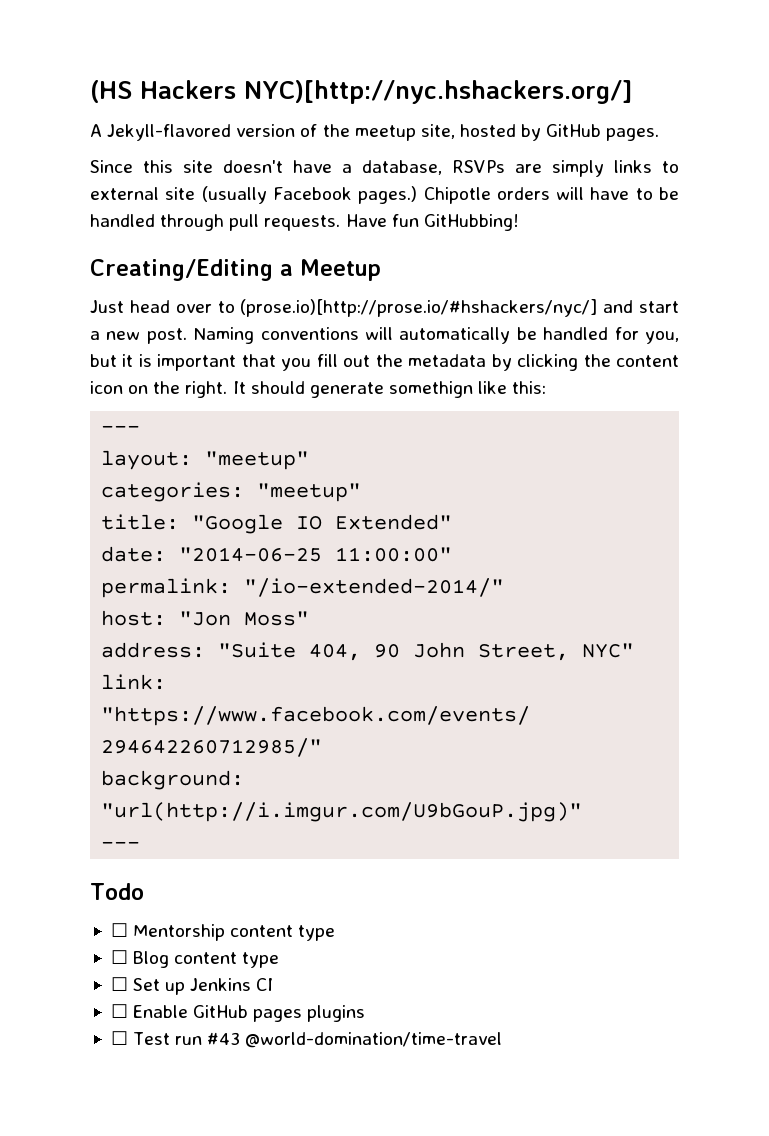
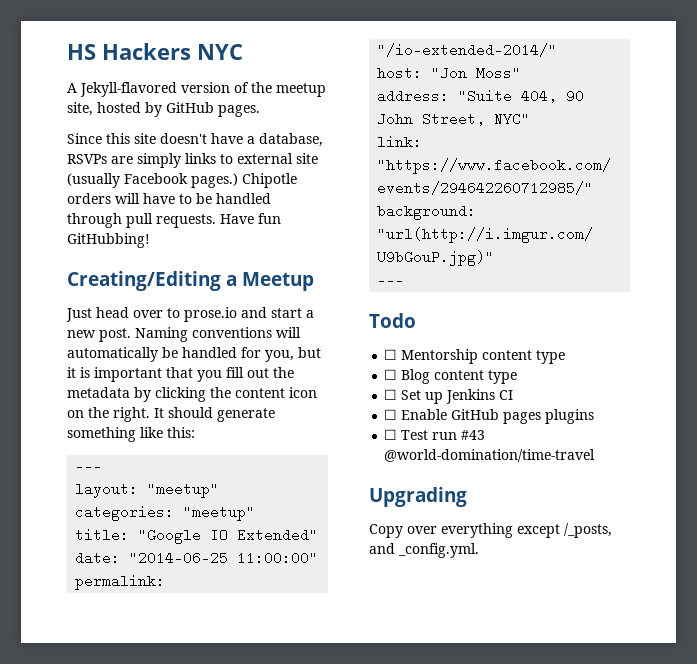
- (HS Hackers NYC)[http://nyc.hshackers.org/]
+ HS Hackers NYC
- Just head over to (prose.io)[http://prose.io/#hshackers/nyc/] and start a new post.
+ Just head over to prose.io and start a new post.
- It should generate somethign like this:
+ It should generate something like this:
+ Upgrading
+ Copy over everything except /_posts, and _config.yml.

